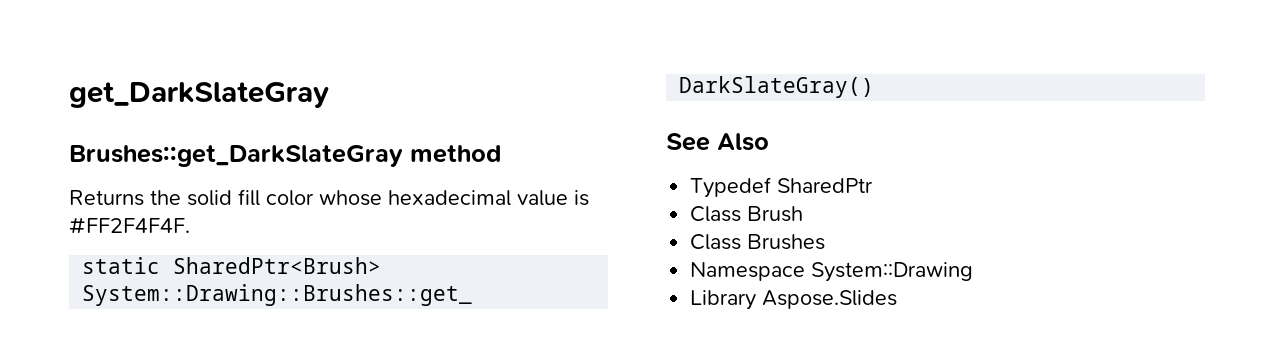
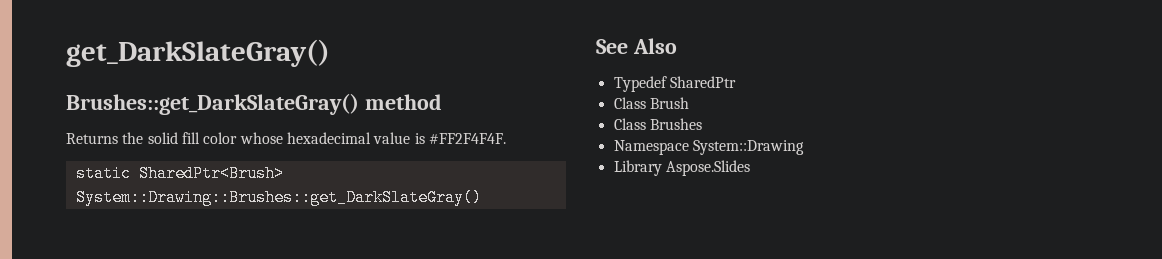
- get_DarkSlateGray
- Brushes::get_DarkSlateGray method
+ get_DarkSlateGray()
+ Brushes::get_DarkSlateGray() method

